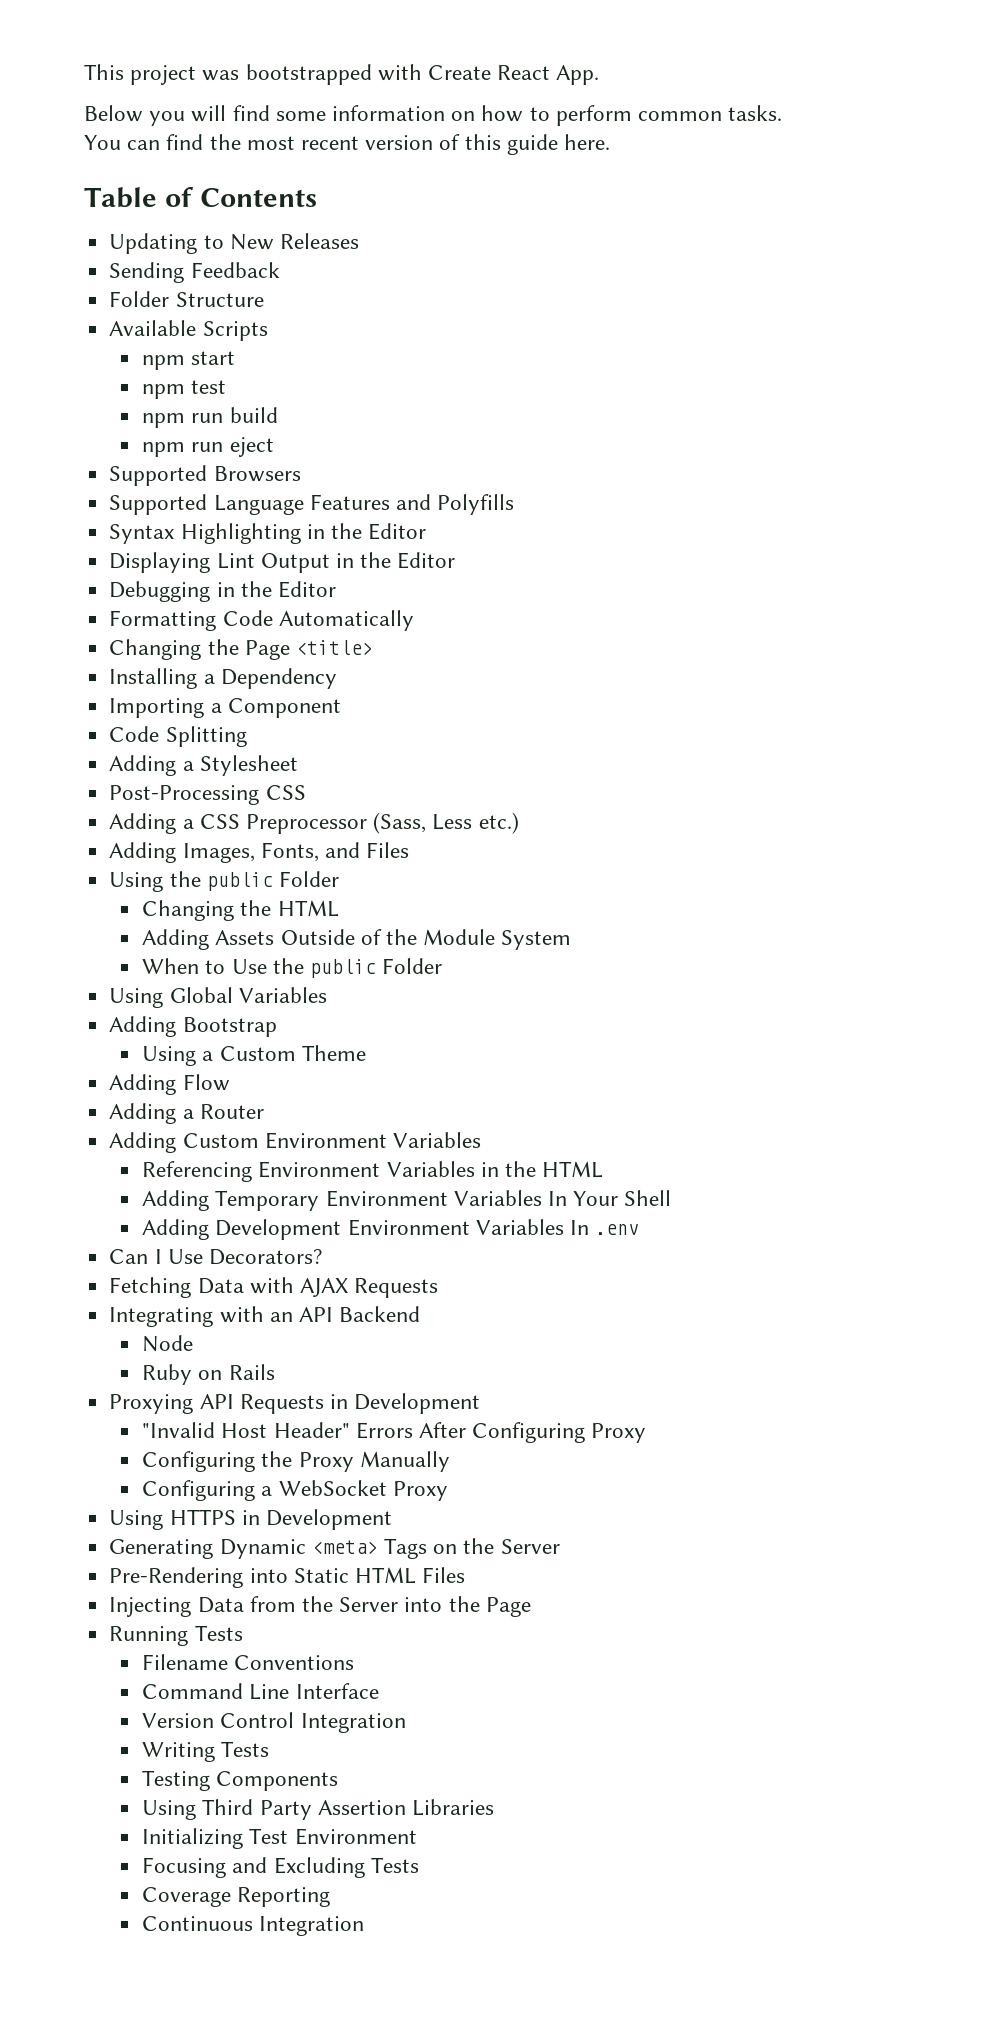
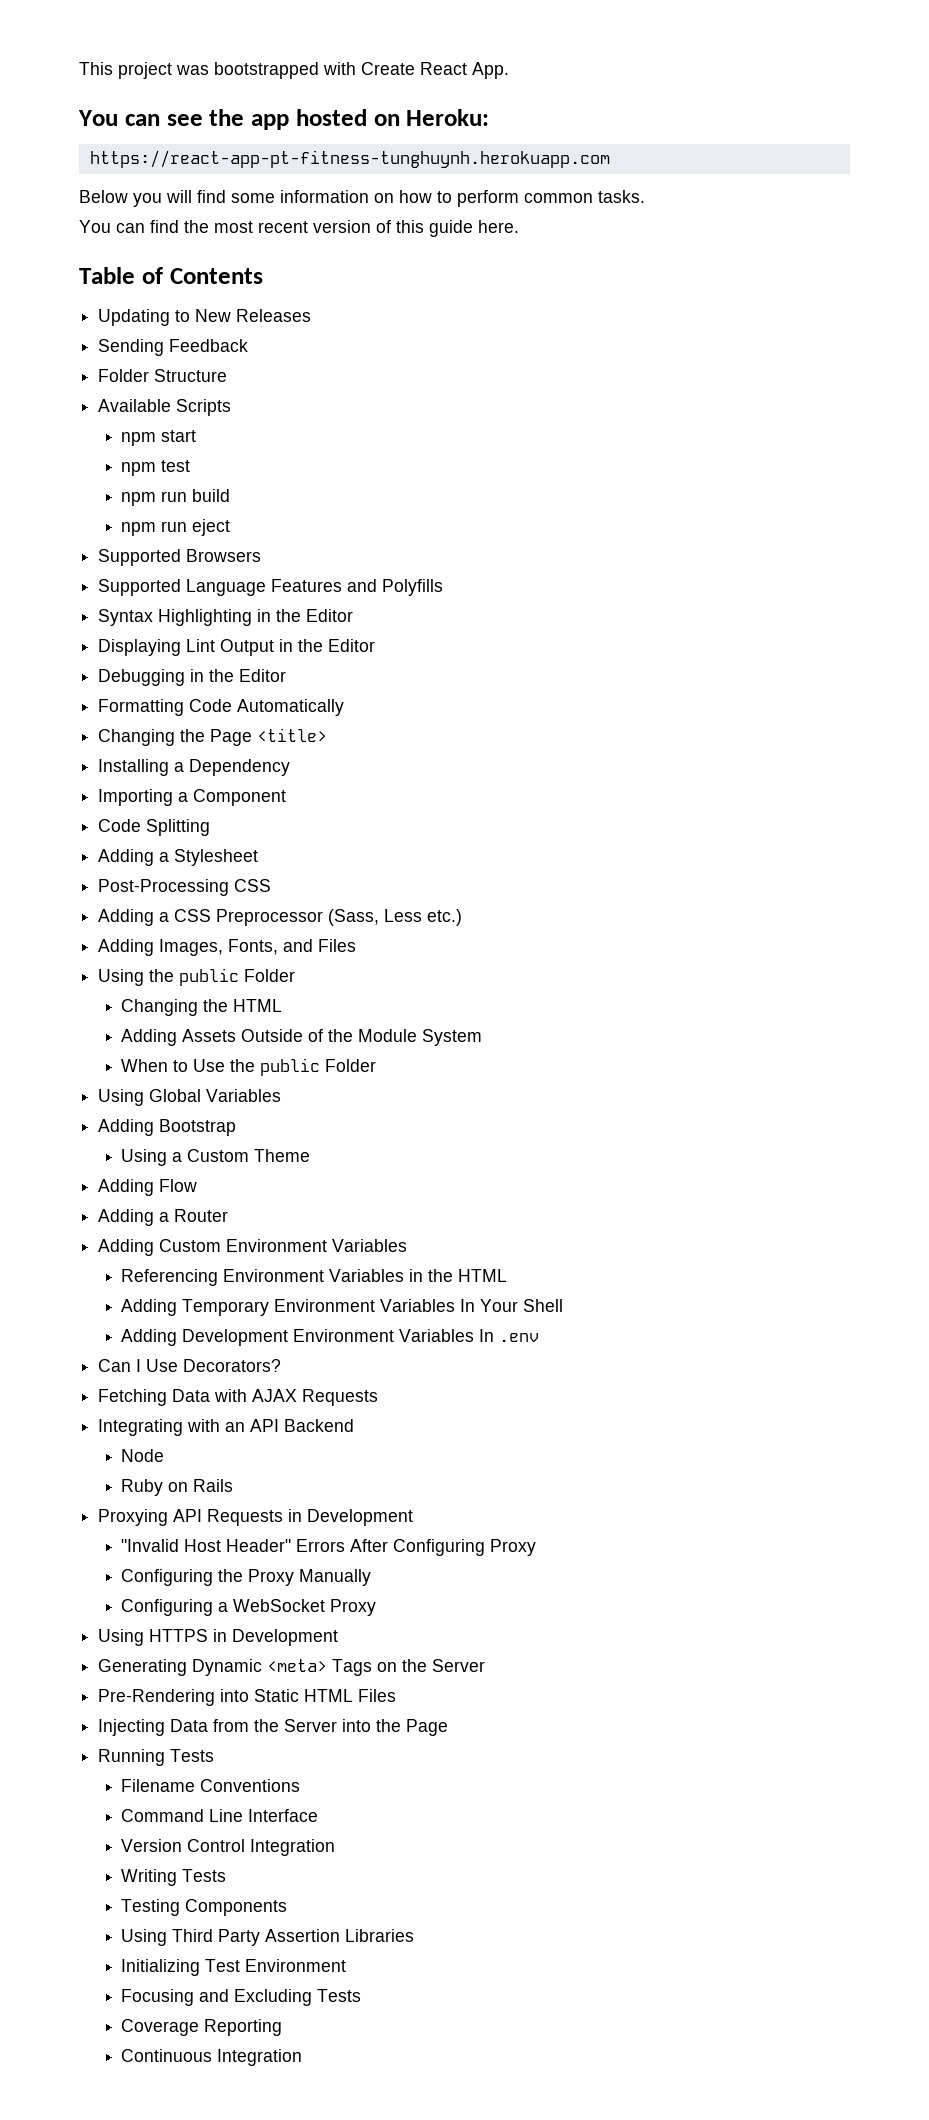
+ You can see the app hosted on Heroku:
+ https://react-app-pt-fitness-tunghuynh.herokuapp.com

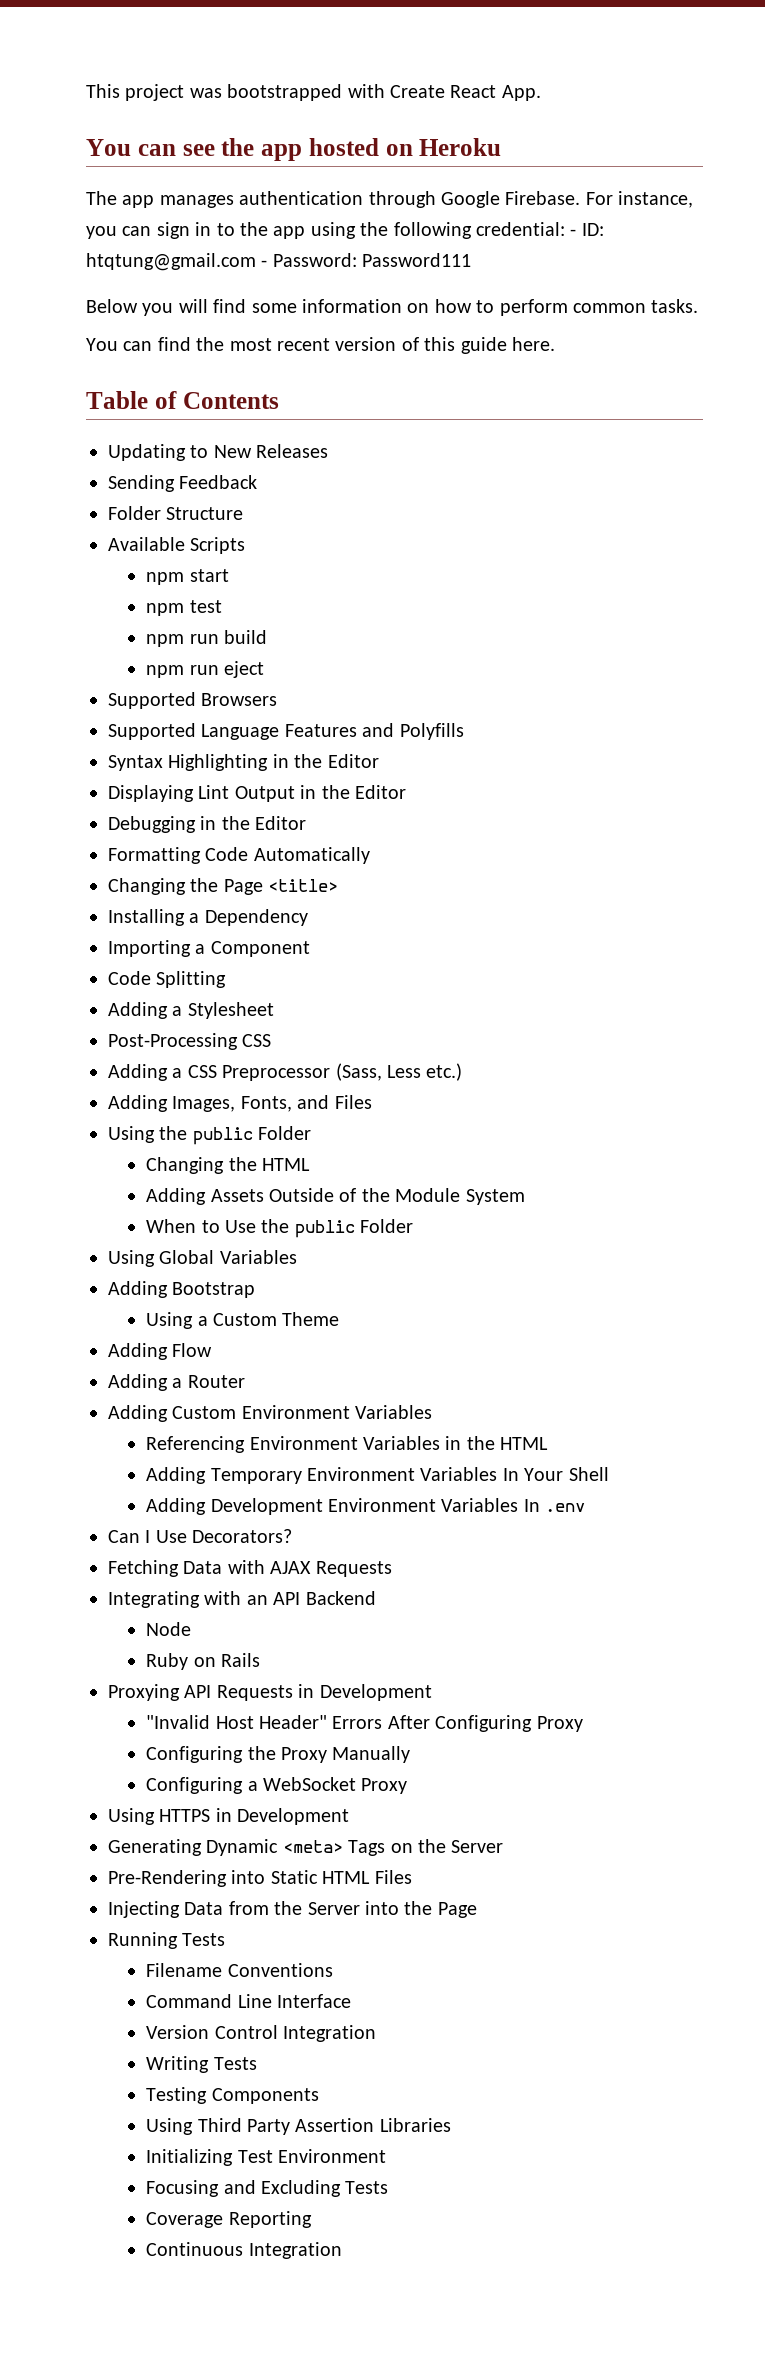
- You can see the app hosted on Heroku:
- https://react-app-pt-fitness-tunghuynh.herokuapp.com
+ You can see the app hosted on Heroku
+ The app manages authentication through Google Firebase. For instance, you can sign in to the app using the following credential: - ID: htqtung@gmail.com - Password: Password111

